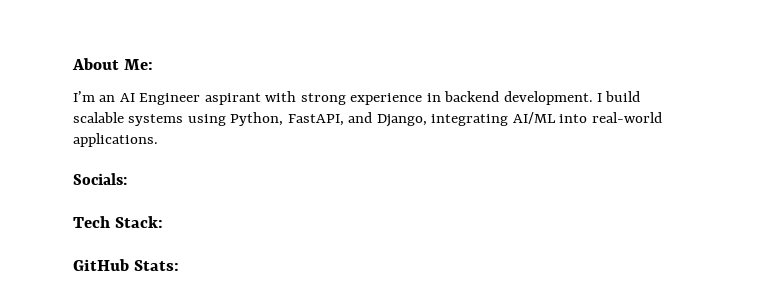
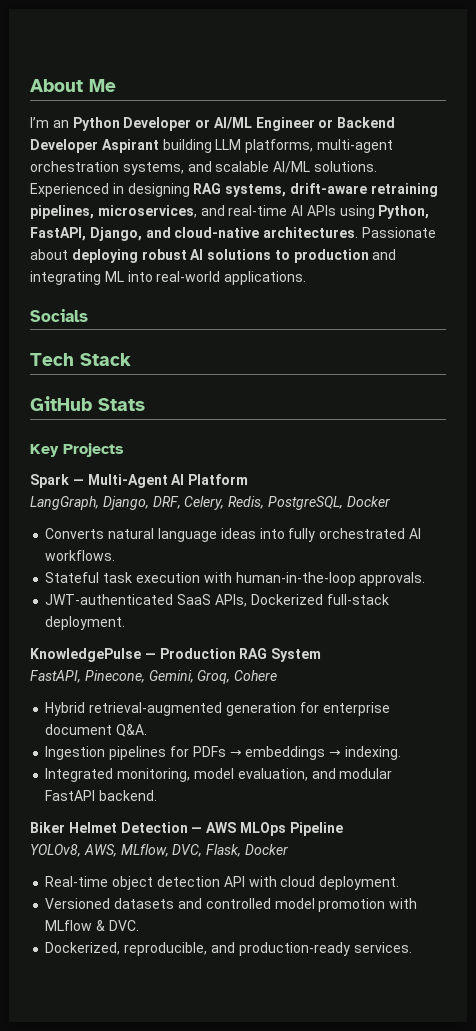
- About Me:
+ About Me
- I’m an AI Engineer aspirant with strong experience in backend development. I build scalable systems using Python, FastAPI, and Django, integrating AI/ML into real-world applications.
+ I’m an Python Developer or AI/ML Engineer or Backend Developer Aspirant building LLM platforms, multi-agent orchestration systems, and scalable AI/ML solutions. Experienced in designing RAG systems, drift-aware retraining pipelines, microservices, and real-time AI APIs using Python, FastAPI, Django, and cloud-native architectures. Passionate about deploying robust AI solutions to production and integrating ML into real-world applications.
- Socials:
+ Socials
- Tech Stack:
+ Tech Stack
- GitHub Stats:
+ GitHub Stats
+ Key Projects
+ Spark — Multi-Agent AI Platform
+ LangGraph, Django, DRF, Celery, Redis, PostgreSQL, Docker
+ Converts natural language ideas into fully orchestrated AI workflows.
+ Stateful task execution with human-in-the-loop approvals.
+ JWT-authenticated SaaS APIs, Dockerized full-stack deployment.
+ KnowledgePulse — Production RAG System
+ FastAPI, Pinecone, Gemini, Groq, Cohere
+ Hybrid retrieval-augmented generation for enterprise document Q&A.
+ Ingestion pipelines for PDFs → embeddings → indexing.
+ Integrated monitoring, model evaluation, and modular FastAPI backend.
+ Biker Helmet Detection — AWS MLOps Pipeline
+ YOLOv8, AWS, MLflow, DVC, Flask, Docker
+ Real-time object detection API with cloud deployment.
+ Versioned datasets and controlled model promotion with MLflow & DVC.
+ Dockerized, reproducible, and production-ready services.

